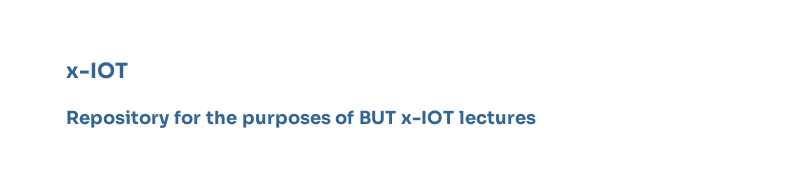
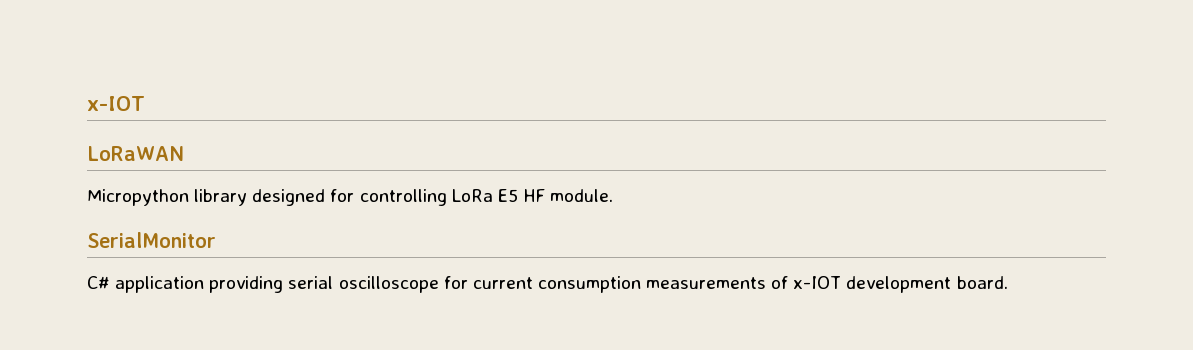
- Repository for the purposes of BUT x-IOT lectures
+ LoRaWAN
+ Micropython library designed for controlling LoRa E5 HF module.
+ SerialMonitor
+ C# application providing serial oscilloscope for current consumption measurements of x-IOT development board.

